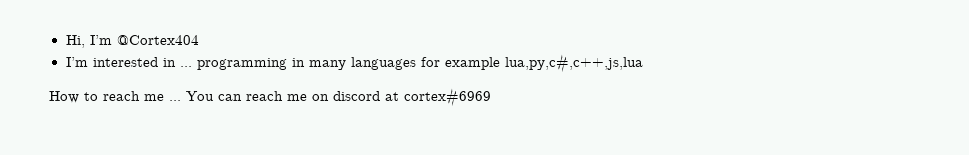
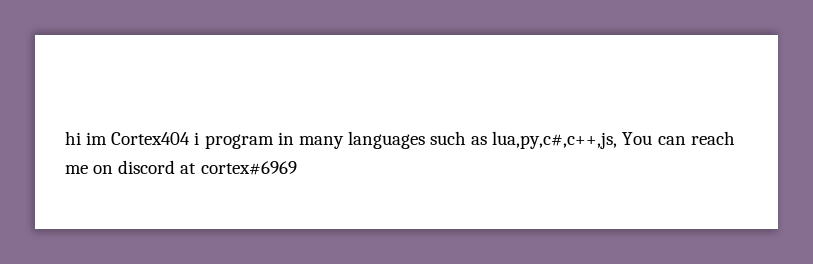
- Hi, I’m @Cortex404
- I’m interested in ... programming in many languages for example lua,py,c#,c++,js,lua
- How to reach me ... You can reach me on discord at cortex#6969
+ hi im Cortex404 i program in many languages such as lua,py,c#,c++,js, You can reach me on discord at cortex#6969

